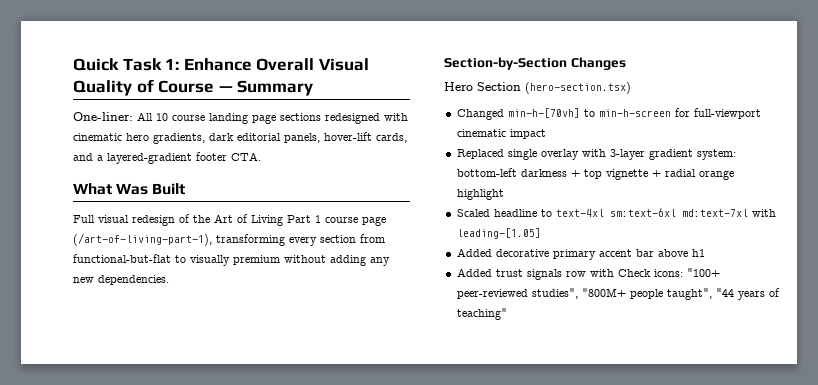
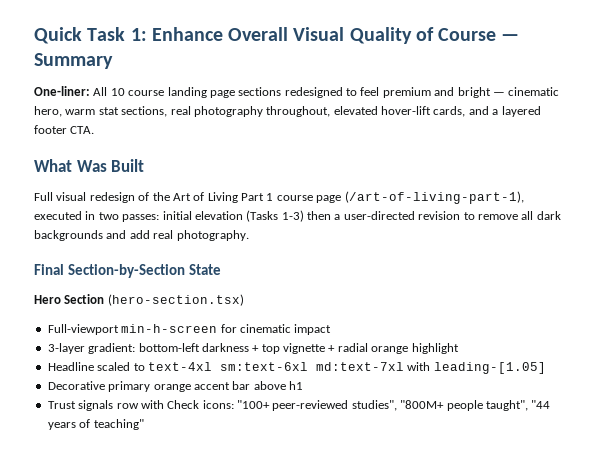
- One-liner: All 10 course landing page sections redesigned with cinematic hero gradients, dark editorial panels, hover-lift cards, and a layered-gradient footer CTA.
+ One-liner: All 10 course landing page sections redesigned to feel premium and bright — cinematic hero, warm stat sections, real photography throughout, elevated hover-lift cards, and a layered footer CTA.
- Full visual redesign of the Art of Living Part 1 course page (/art-of-living-part-1), transforming every section from functional-but-flat to visually premium without adding any new dependencies.
- Section-by-Section Changes
+ Full visual redesign of the Art of Living Part 1 course page (/art-of-living-part-1), executed in two passes: initial elevation (Tasks 1-3) then a user-directed revision to remove all dark backgrounds and add real photography.
+ Final Section-by-Section State
- Changed min-h-[70vh] to min-h-screen for full-viewport cinematic impact
+ Full-viewport min-h-screen for cinematic impact
- Replaced single overlay with 3-layer gradient system: bottom-left darkness + top vignette + radial orange highlight
+ 3-layer gradient: bottom-left darkness + top vignette + radial orange highlight
- Scaled headline to text-4xl sm:text-6xl md:text-7xl with leading-[1.05]
+ Headline scaled to text-4xl sm:text-6xl md:text-7xl with leading-[1.05]
- Added decorative primary accent bar above h1
+ Decorative primary orange accent bar above h1
- Added trust signals row with Check icons: "100+ peer-reviewed studies", "800M+ people taught", "44 years of teaching"
+ Trust signals row with Check icons: "100+ peer-reviewed studies", "800M+ people taught", "44 years of teaching"

